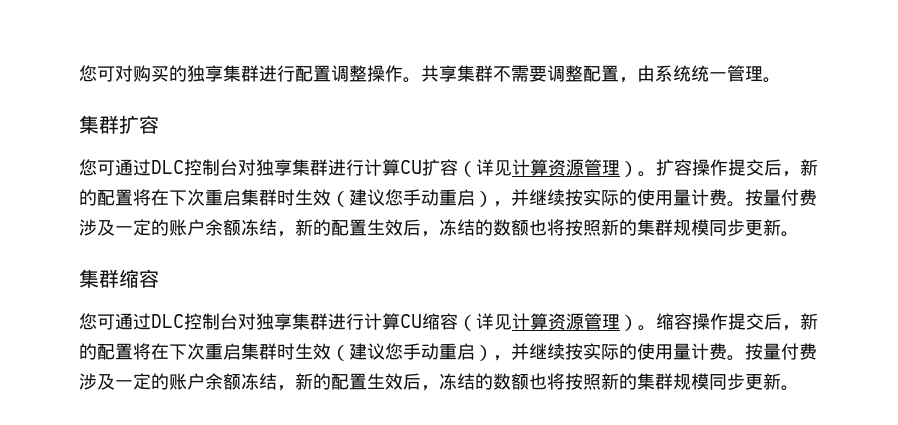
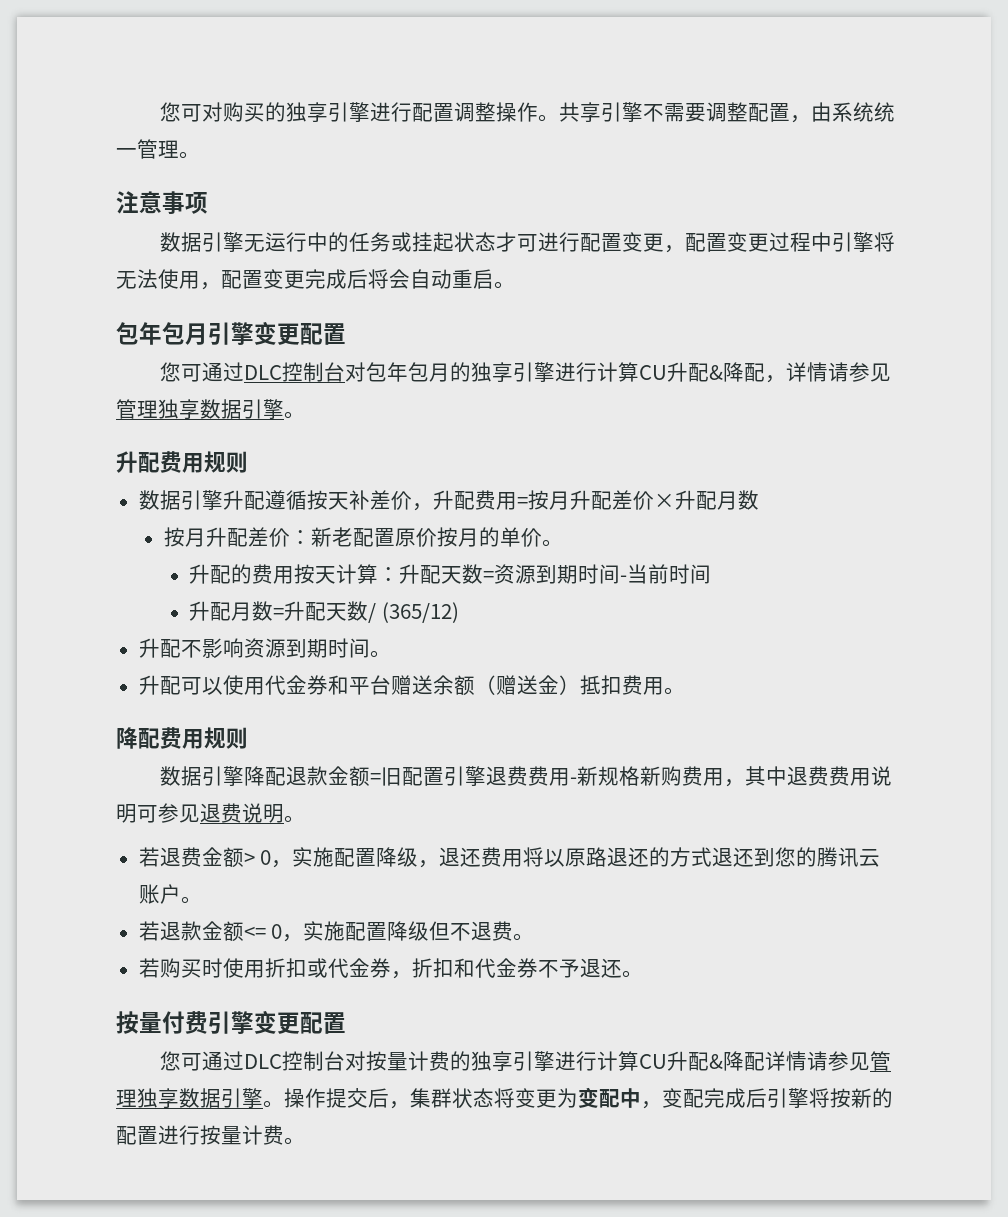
- 您可对购买的独享集群进行配置调整操作。
+ 您可对购买的独享引擎进行配置调整操作。
- 共享集群不需要调整配置，由系统统一管理。
+ 共享引擎不需要调整配置，由系统统一管理。
- 集群扩容
- 您可通过DLC控制台对独享集群进行计算CU扩容（详见计算资源管理）。扩容操作提交后，新的配置将在下次重启集群时生效（建议您手动重启），并继续按实际的使用量计费。按量付费涉及一定的账户余额冻结，新的配置生效后，冻结的数额也将按照新的集群规模同步更新。
- 集群缩容
- 您可通过DLC控制台对独享集群进行计算CU缩容（详见计算资源管理）。缩容操作提交后，新的配置将在下次重启集群时生效（建议您手动重启），并继续按实际的使用量计费。按量付费涉及一定的账户余额冻结，新的配置生效后，冻结的数额也将按照新的集群规模同步更新。
+ 注意事项
+ 数据引擎无运行中的任务或挂起状态才可进行配置变更，配置变更过程中引擎将无法使用，配置变更完成后将会自动重启。
+ 包年包月引擎变更配置
+ 您可通过DLC控制台对包年包月的独享引擎进行计算CU升配&降配，详情请参见管理独享数据引擎。
+ 升配费用规则
+ 数据引擎升配遵循按天补差价，升配费用=按月升配差价×升配月数
+ 按月升配差价：新老配置原价按月的单价。
+ 升配的费用按天计算：升配天数=资源到期时间-当前时间
+ 升配月数=升配天数/ (365/12)
+ 升配不影响资源到期时间。
+ 升配可以使用代金券和平台赠送余额（赠送金）抵扣费用。
+ 降配费用规则
+ 数据引擎降配退款金额=旧配置引擎退费费用-新规格新购费用，其中退费费用说明可参见退费说明。
+ 若退费金额> 0，实施配置降级，退还费用将以原路退还的方式退还到您的腾讯云账户。
+ 若退款金额<= 0，实施配置降级但不退费。
+ 若购买时使用折扣或代金券，折扣和代金券不予退还。
+ 按量付费引擎变更配置
+ 您可通过DLC控制台对按量计费的独享引擎进行计算CU升配&降配详情请参见管理独享数据引擎。操作提交后，集群状态将变更为变配中，变配完成后引擎将按新的配置进行按量计费。

